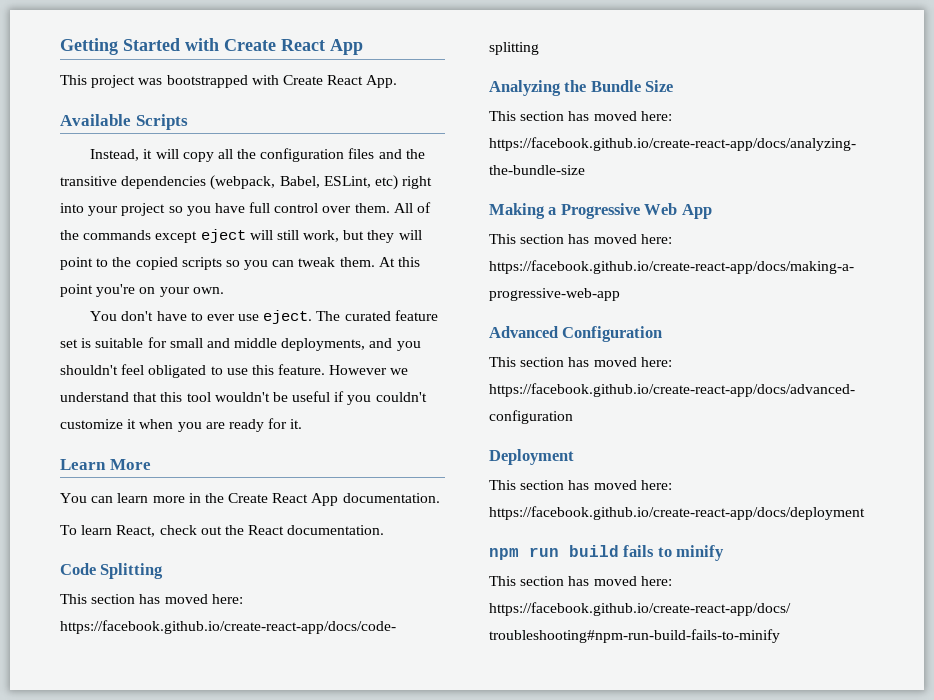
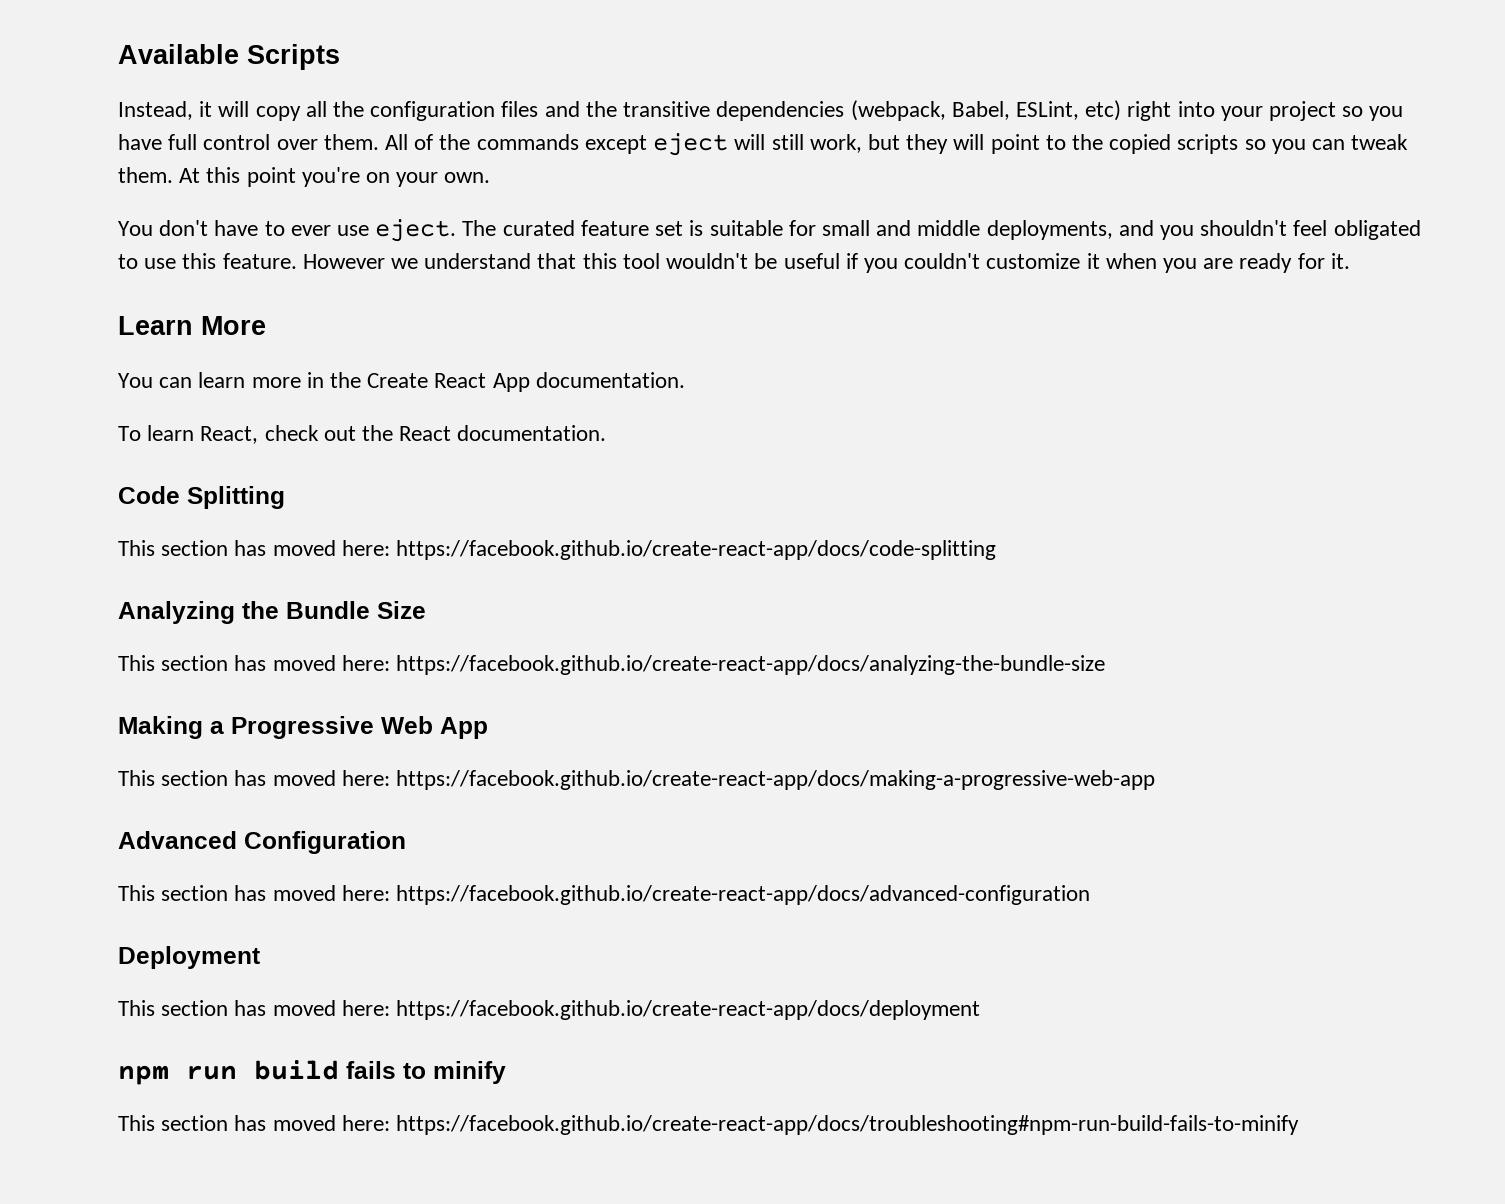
- Getting Started with Create React App
- This project was bootstrapped with Create React App.

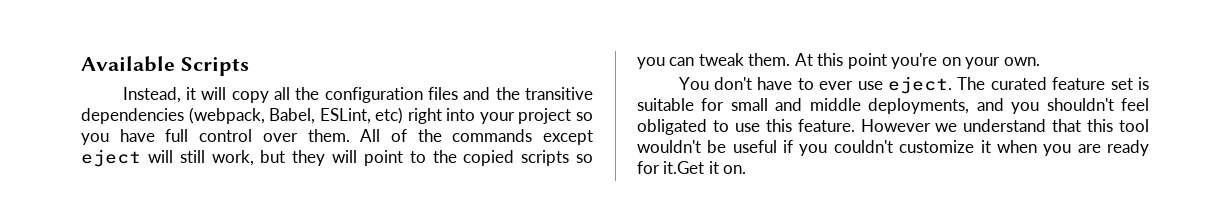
- However we understand that this tool wouldn't be useful if you couldn't customize it when you are ready for it.
- Learn More
- You can learn more in the Create React App documentation.
- To learn React, check out the React documentation.
- Code Splitting
- This section has moved here: https://facebook.github.io/create-react-app/docs/code-splitting
- Analyzing the Bundle Size
- This section has moved here: https://facebook.github.io/create-react-app/docs/analyzing-the-bundle-size
- Making a Progressive Web App
- This section has moved here: https://facebook.github.io/create-react-app/docs/making-a-progressive-web-app
- Advanced Configuration
- This section has moved here: https://facebook.github.io/create-react-app/docs/advanced-configuration
- Deployment
- This section has moved here: https://facebook.github.io/create-react-app/docs/deployment
- npm run build fails to minify
- This section has moved here: https://facebook.github.io/create-react-app/docs/troubleshooting#npm-run-build-fails-to-minify
+ However we understand that this tool wouldn't be useful if you couldn't customize it when you are ready for it.Get it on.

